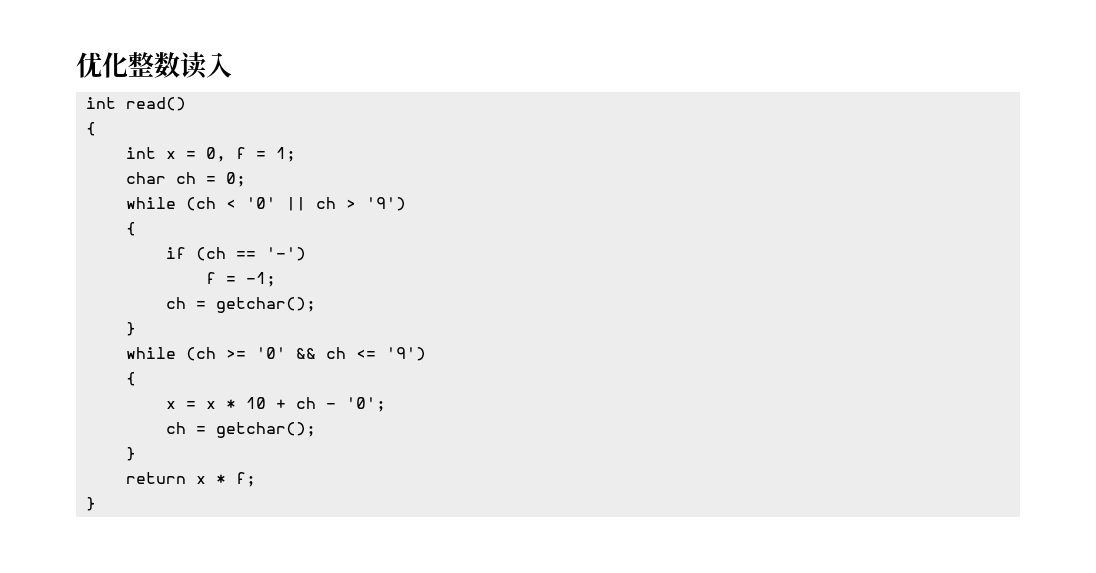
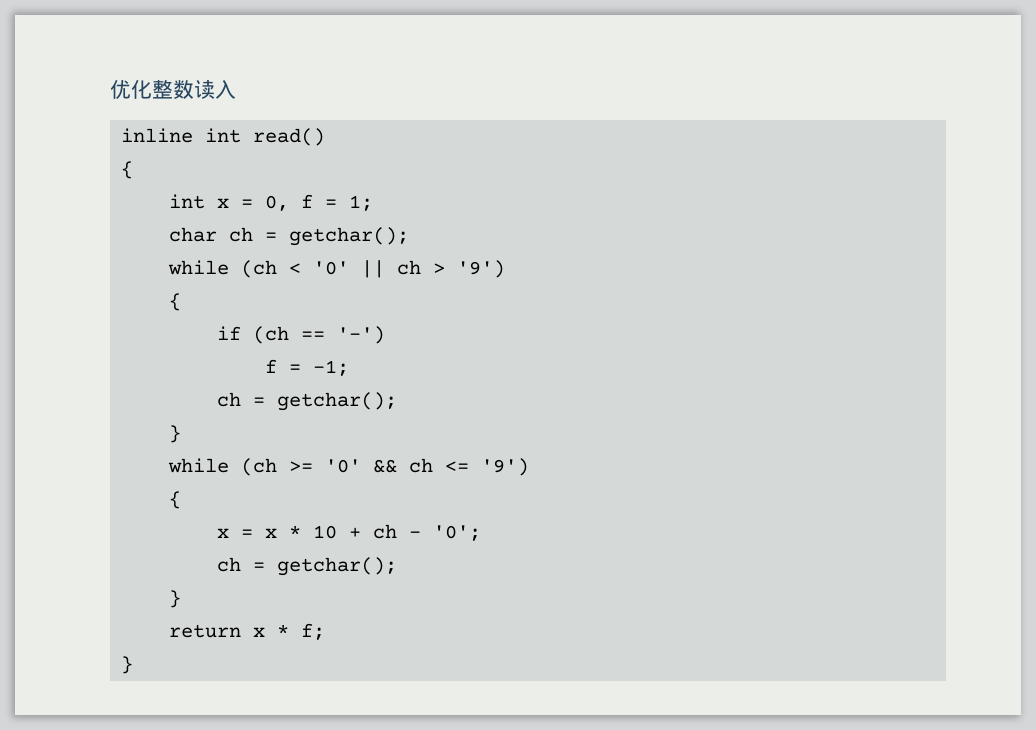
- int read()
+ inline int read()
- char ch = 0;
+ char ch = getchar();

